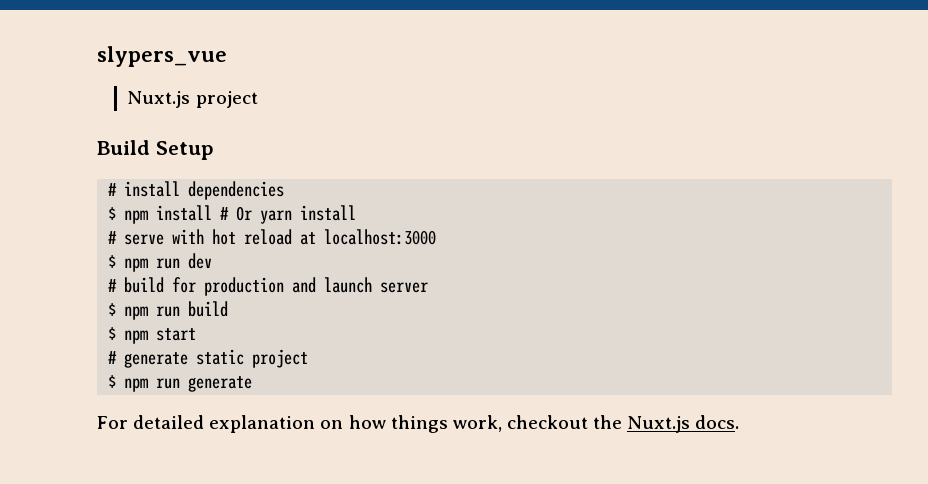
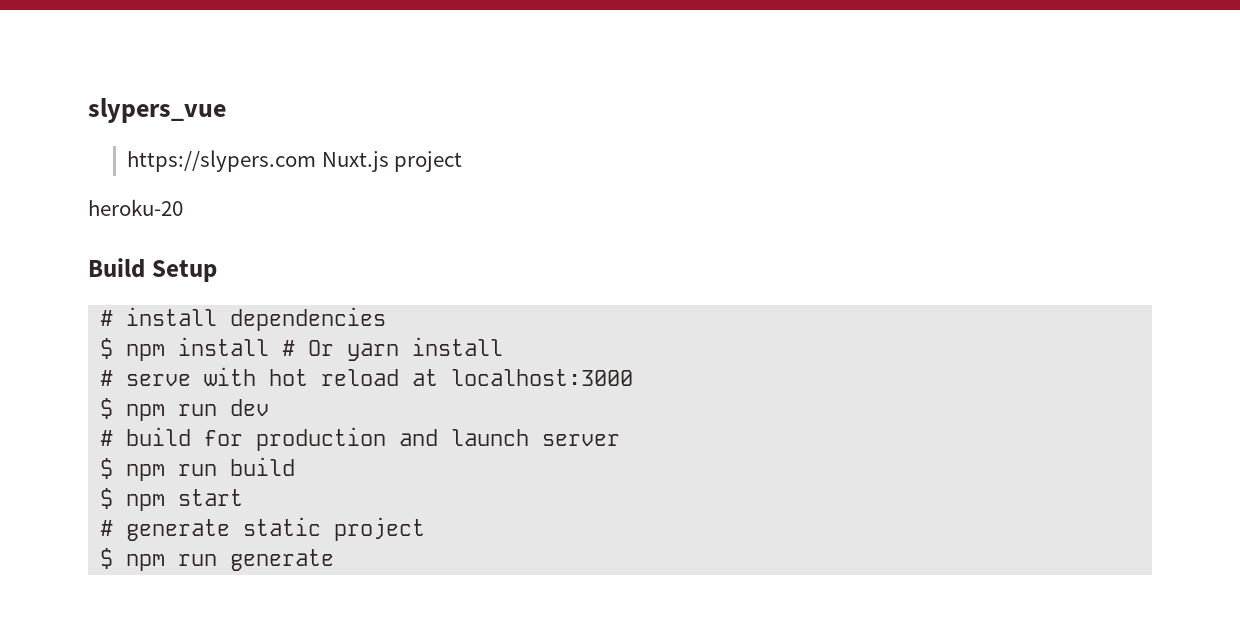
- Nuxt.js project
+ https://slypers.com Nuxt.js project
+ heroku-20
- For detailed explanation on how things work, checkout the Nuxt.js docs.

